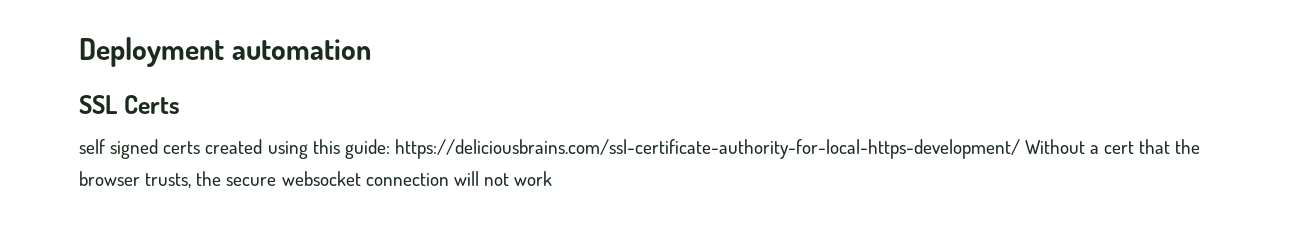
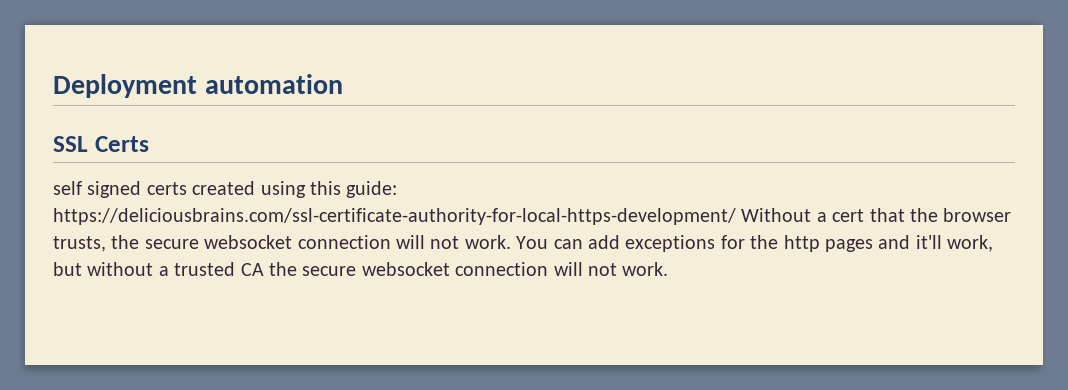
- self signed certs created using this guide: https://deliciousbrains.com/ssl-certificate-authority-for-local-https-development/ Without a cert that the browser trusts, the secure websocket connection will not work
+ self signed certs created using this guide: https://deliciousbrains.com/ssl-certificate-authority-for-local-https-development/ Without a cert that the browser trusts, the secure websocket connection will not work. You can add exceptions for the http pages and it'll work, but without a trusted CA the secure websocket connection will not work.

